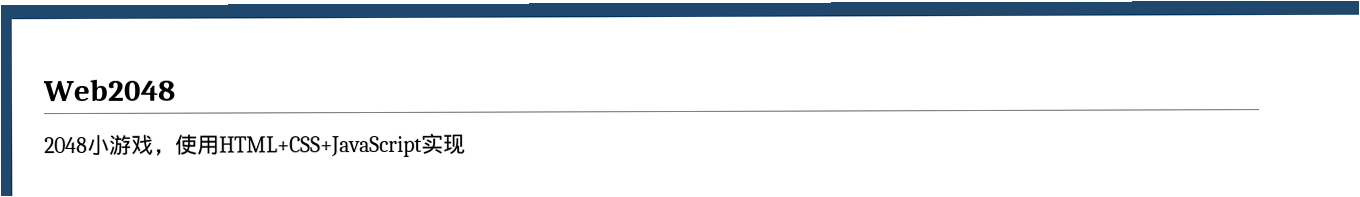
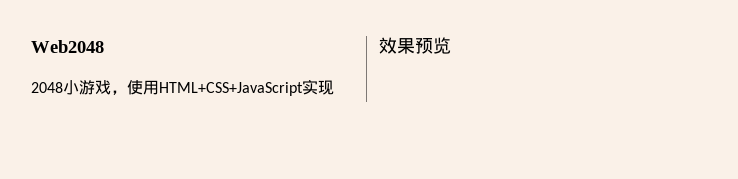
+ 效果预览

